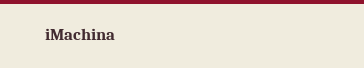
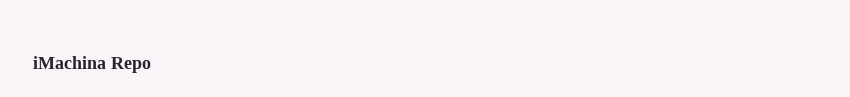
- iMachina
+ iMachina Repo

